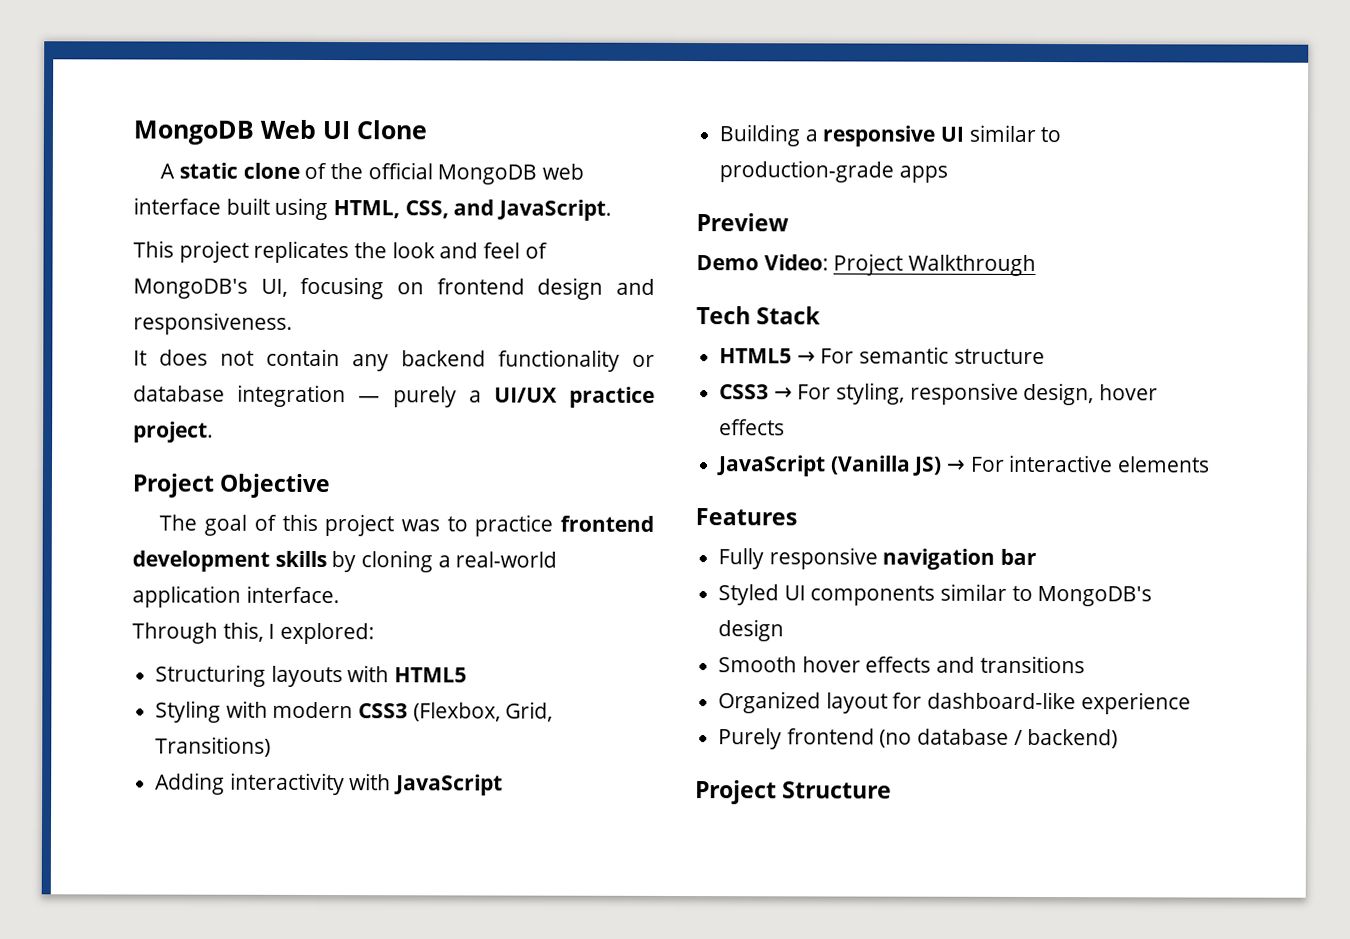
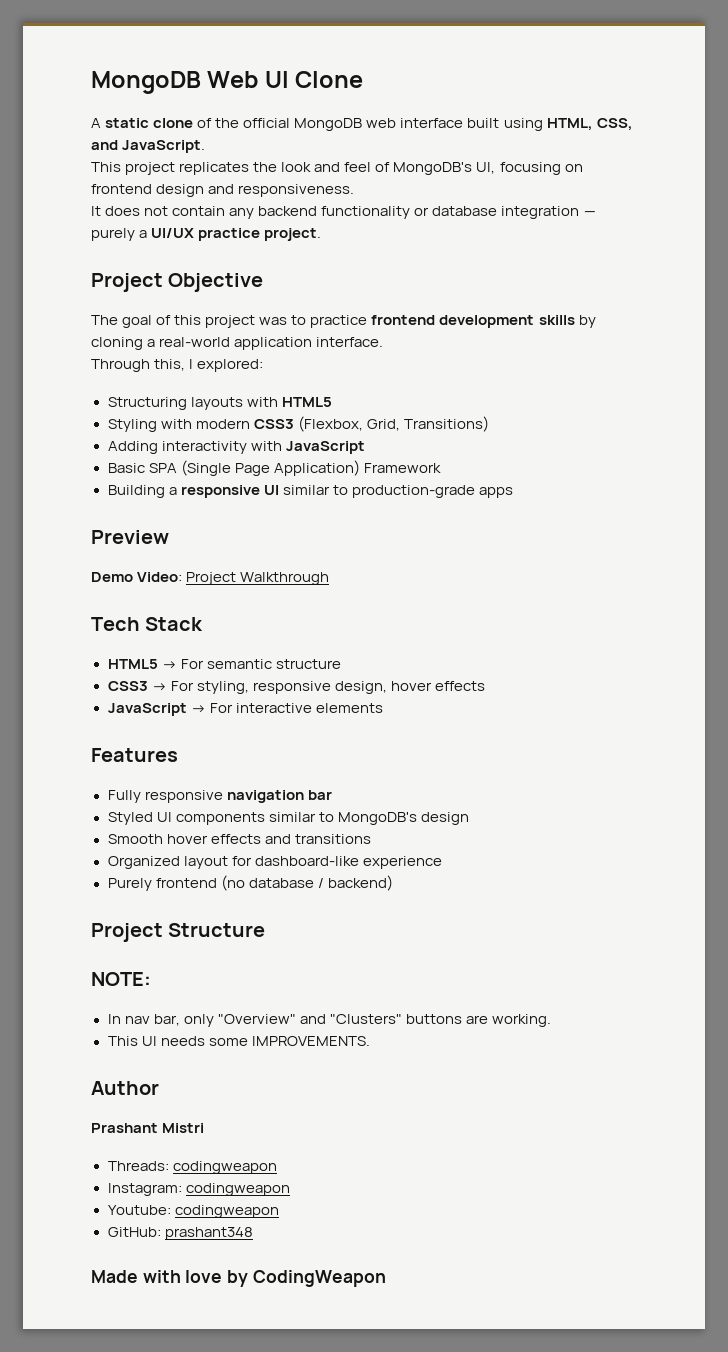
+ Basic SPA (Single Page Application) Framework
- JavaScript (Vanilla JS) → For interactive elements
+ JavaScript → For interactive elements
+ NOTE:
+ In nav bar, only "Overview" and "Clusters" buttons are working.
+ This UI needs some IMPROVEMENTS.
+ Author
+ Prashant Mistri
+ Threads: codingweapon
+ Instagram: codingweapon
+ Youtube: codingweapon
+ GitHub: prashant348
+ Made with love by CodingWeapon

